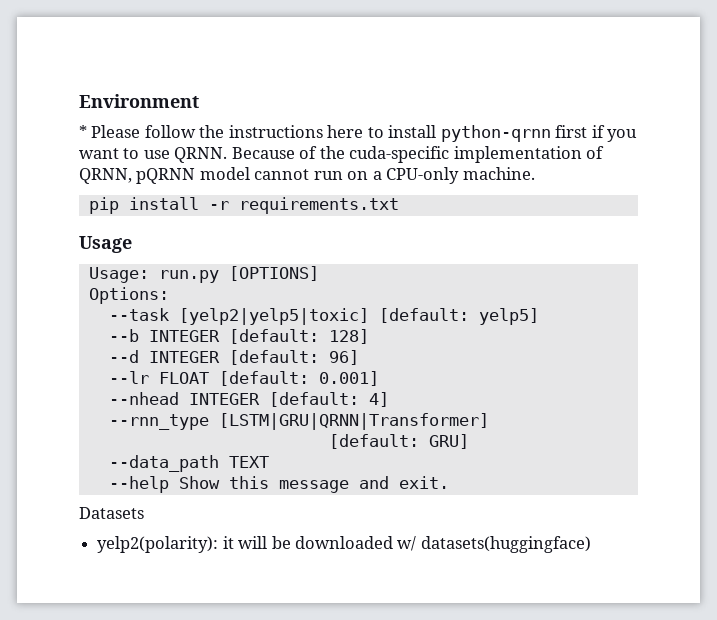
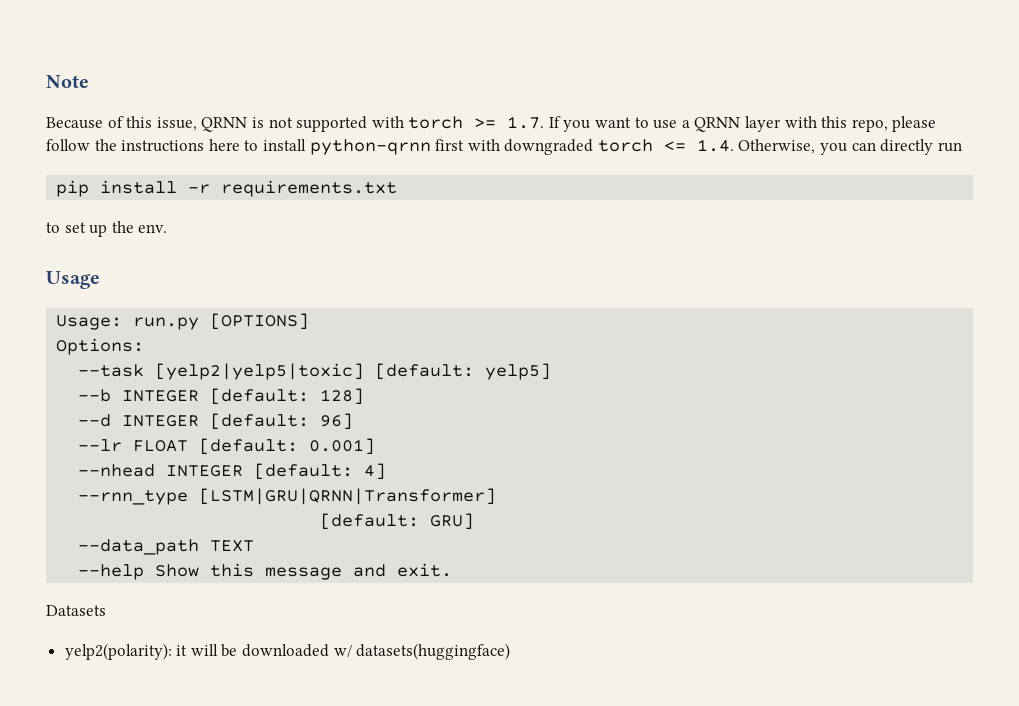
- Environment
- * Please follow the instructions here to install python-qrnn first if you want to use QRNN. Because of the cuda-specific implementation of QRNN, pQRNN model cannot run on a CPU-only machine.
+ Note
+ Because of this issue, QRNN is not supported with torch >= 1.7. If you want to use a QRNN layer with this repo, please follow the instructions here to install python-qrnn first with downgraded torch <= 1.4. Otherwise, you can directly run
+ to set up the env.

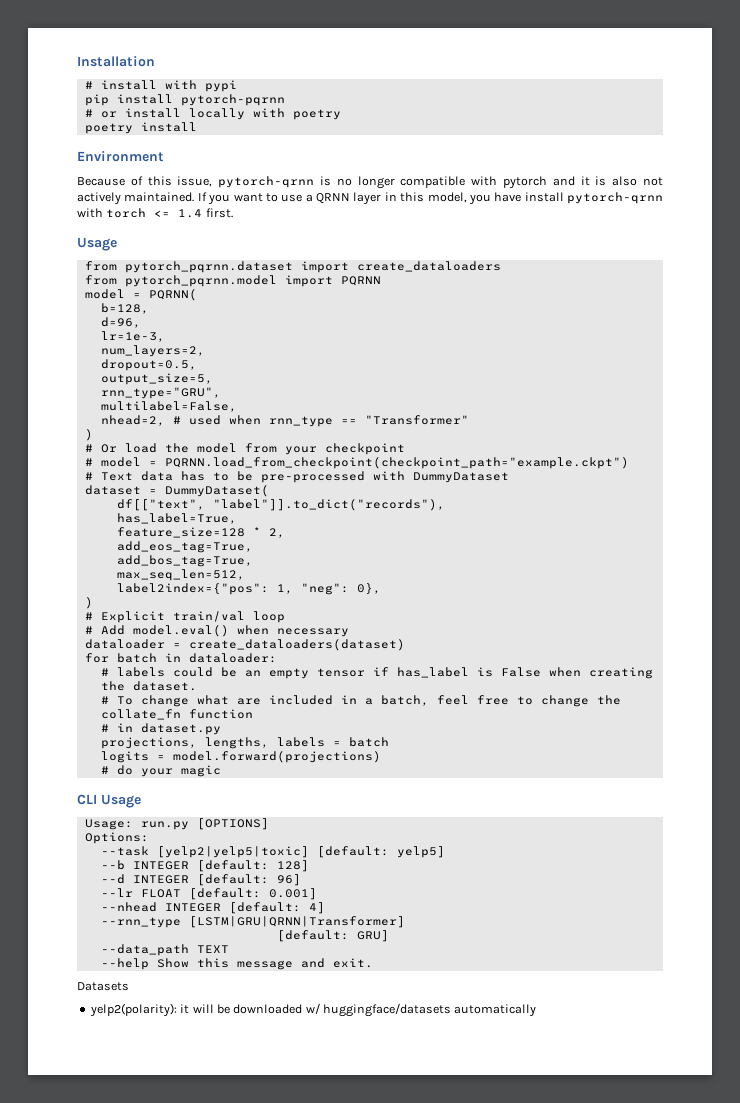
- Note
- Because of this issue, QRNN is not supported with torch >= 1.7. If you want to use a QRNN layer with this repo, please follow the instructions here to install python-qrnn first with downgraded torch <= 1.4. Otherwise, you can directly run
- pip install -r requirements.txt
- to set up the env.
+ Installation
+ # install with pypi
+ pip install pytorch-pqrnn
+ # or install locally with poetry
+ poetry install
+ Environment
+ Because of this issue, pytorch-qrnn is no longer compatible with pytorch and it is also not actively maintained. If you want to use a QRNN layer in this model, you have install pytorch-qrnn with torch <= 1.4 first.
  Usage
+ from pytorch_pqrnn.dataset import create_dataloaders
+ from pytorch_pqrnn.model import PQRNN
+ model = PQRNN(
+ b=128,
+ d=96,
+ lr=1e-3,
+ num_layers=2,
+ dropout=0.5,
+ output_size=5,
+ rnn_type="GRU",
+ multilabel=False,
+ nhead=2, # used when rnn_type == "Transformer"
+ )
+ # Or load the model from your checkpoint
+ # model = PQRNN.load_from_checkpoint(checkpoint_path="example.ckpt")
+ # Text data has to be pre-processed with DummyDataset
+ dataset = DummyDataset(
+ df[["text", "label"]].to_dict("records"),
+ has_label=True,
+ feature_size=128 * 2,
+ add_eos_tag=True,
+ add_bos_tag=True,
+ max_seq_len=512,
+ label2index={"pos": 1, "neg": 0},
+ )
+ # Explicit train/val loop
+ # Add model.eval() when necessary
+ dataloader = create_dataloaders(dataset)
+ for batch in dataloader:
+ # labels could be an empty tensor if has_label is False when creating the dataset.
+ # To change what are included in a batch, feel free to change the collate_fn function
+ # in dataset.py
+ projections, lengths, labels = batch
+ logits = model.forward(projections)
+ # do your magic
+ CLI Usage
- yelp2(polarity): it will be downloaded w/ datasets(huggingface)
+ yelp2(polarity): it will be downloaded w/ huggingface/datasets automatically

